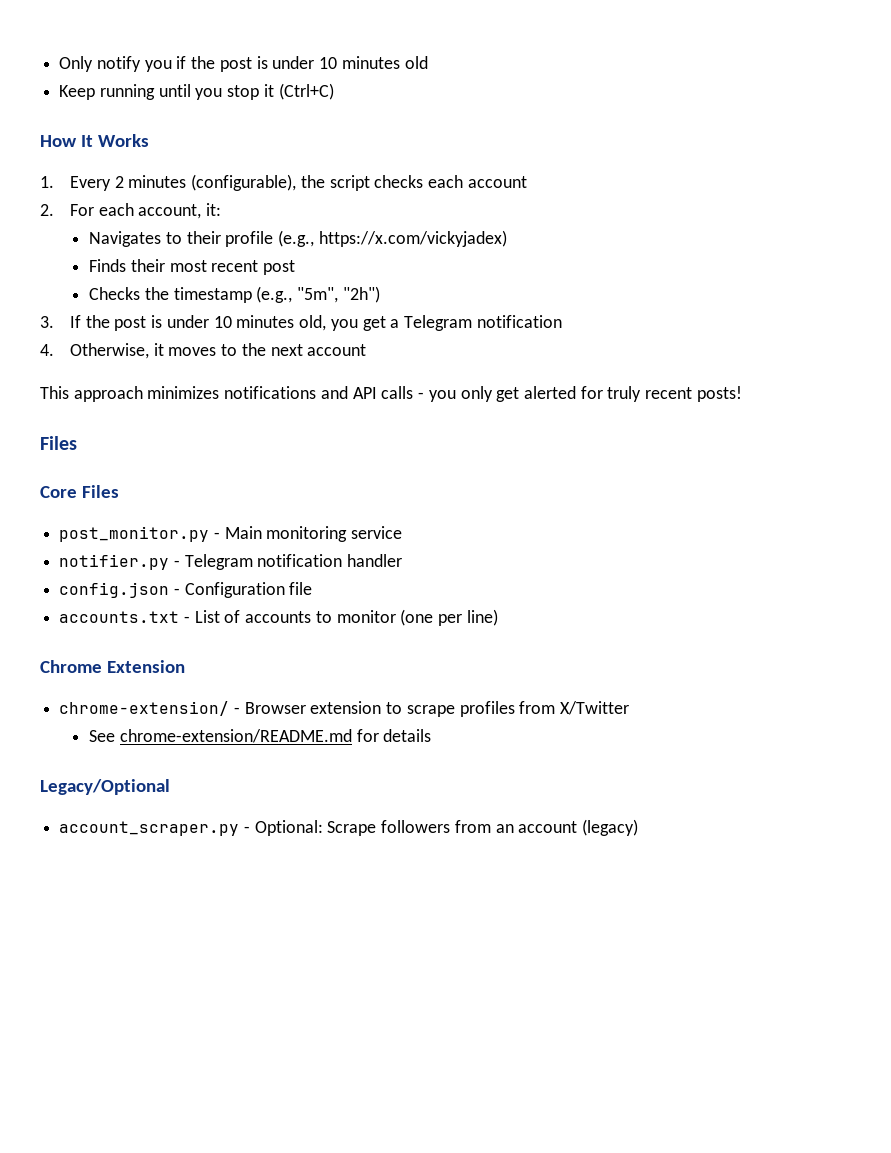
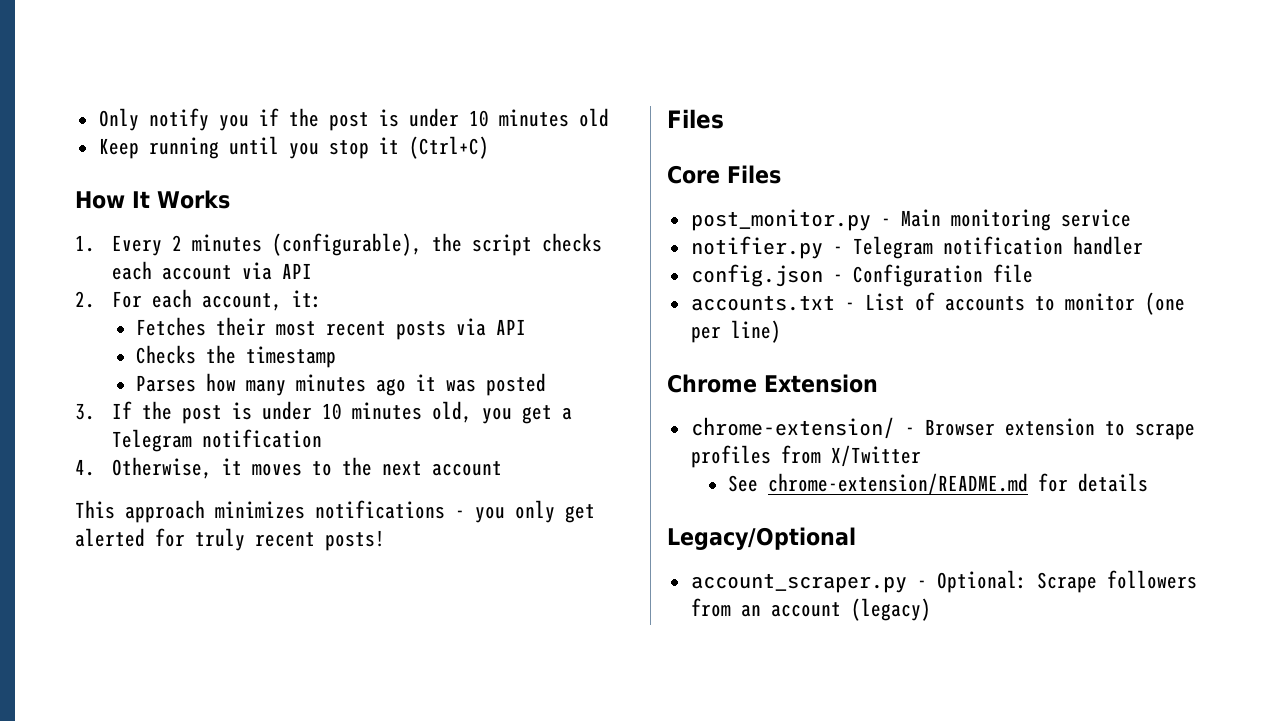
- 1. Every 2 minutes (configurable), the script checks each account
+ 1. Every 2 minutes (configurable), the script checks each account via API
- Navigates to their profile (e.g., https://x.com/vickyjadex)
- Finds their most recent post
- Checks the timestamp (e.g., "5m", "2h")
+ Fetches their most recent posts via API
+ Checks the timestamp
+ Parses how many minutes ago it was posted
- This approach minimizes notifications and API calls - you only get alerted for truly recent posts!
+ This approach minimizes notifications - you only get alerted for truly recent posts!

